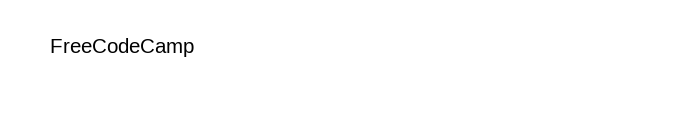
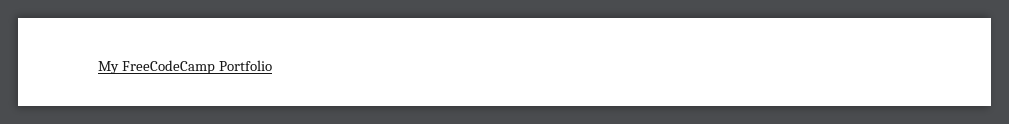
- FreeCodeCamp
+ My FreeCodeCamp Portfolio

